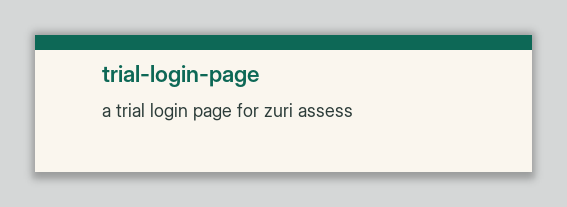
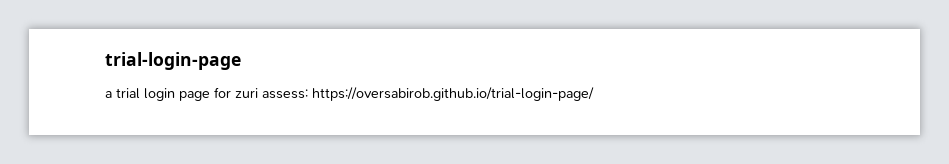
- a trial login page for zuri assess
+ a trial login page for zuri assess: https://oversabirob.github.io/trial-login-page/

